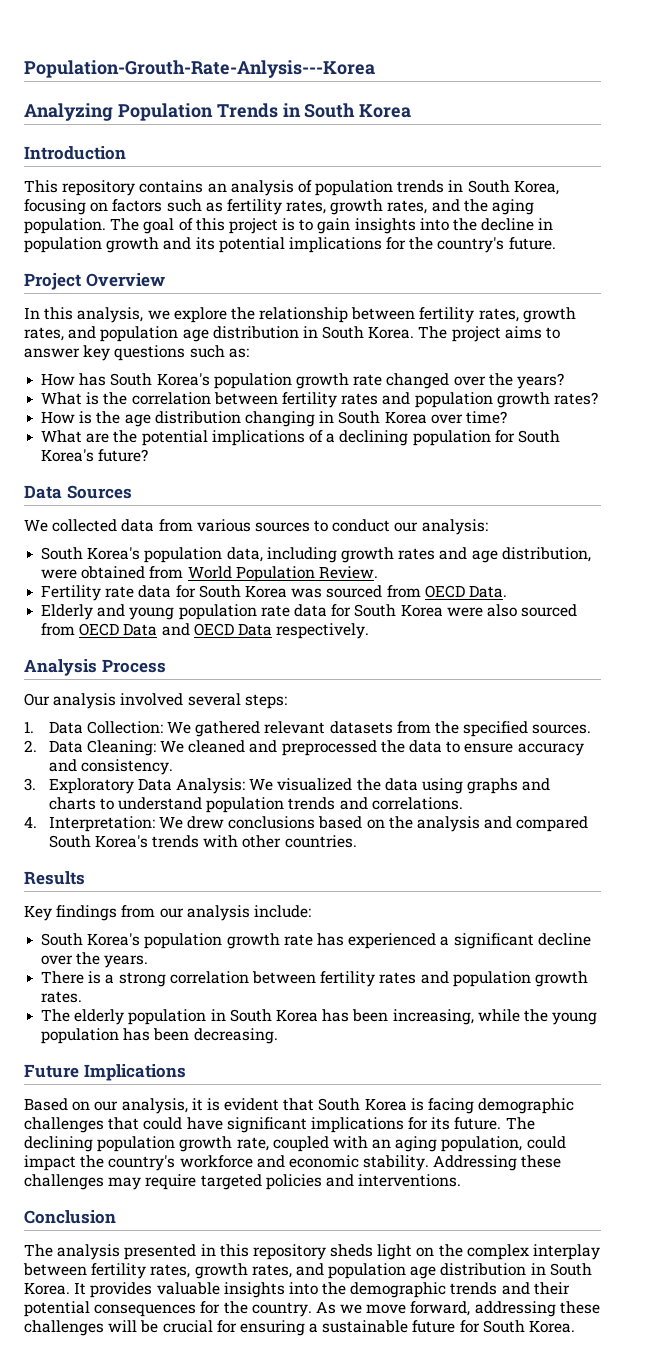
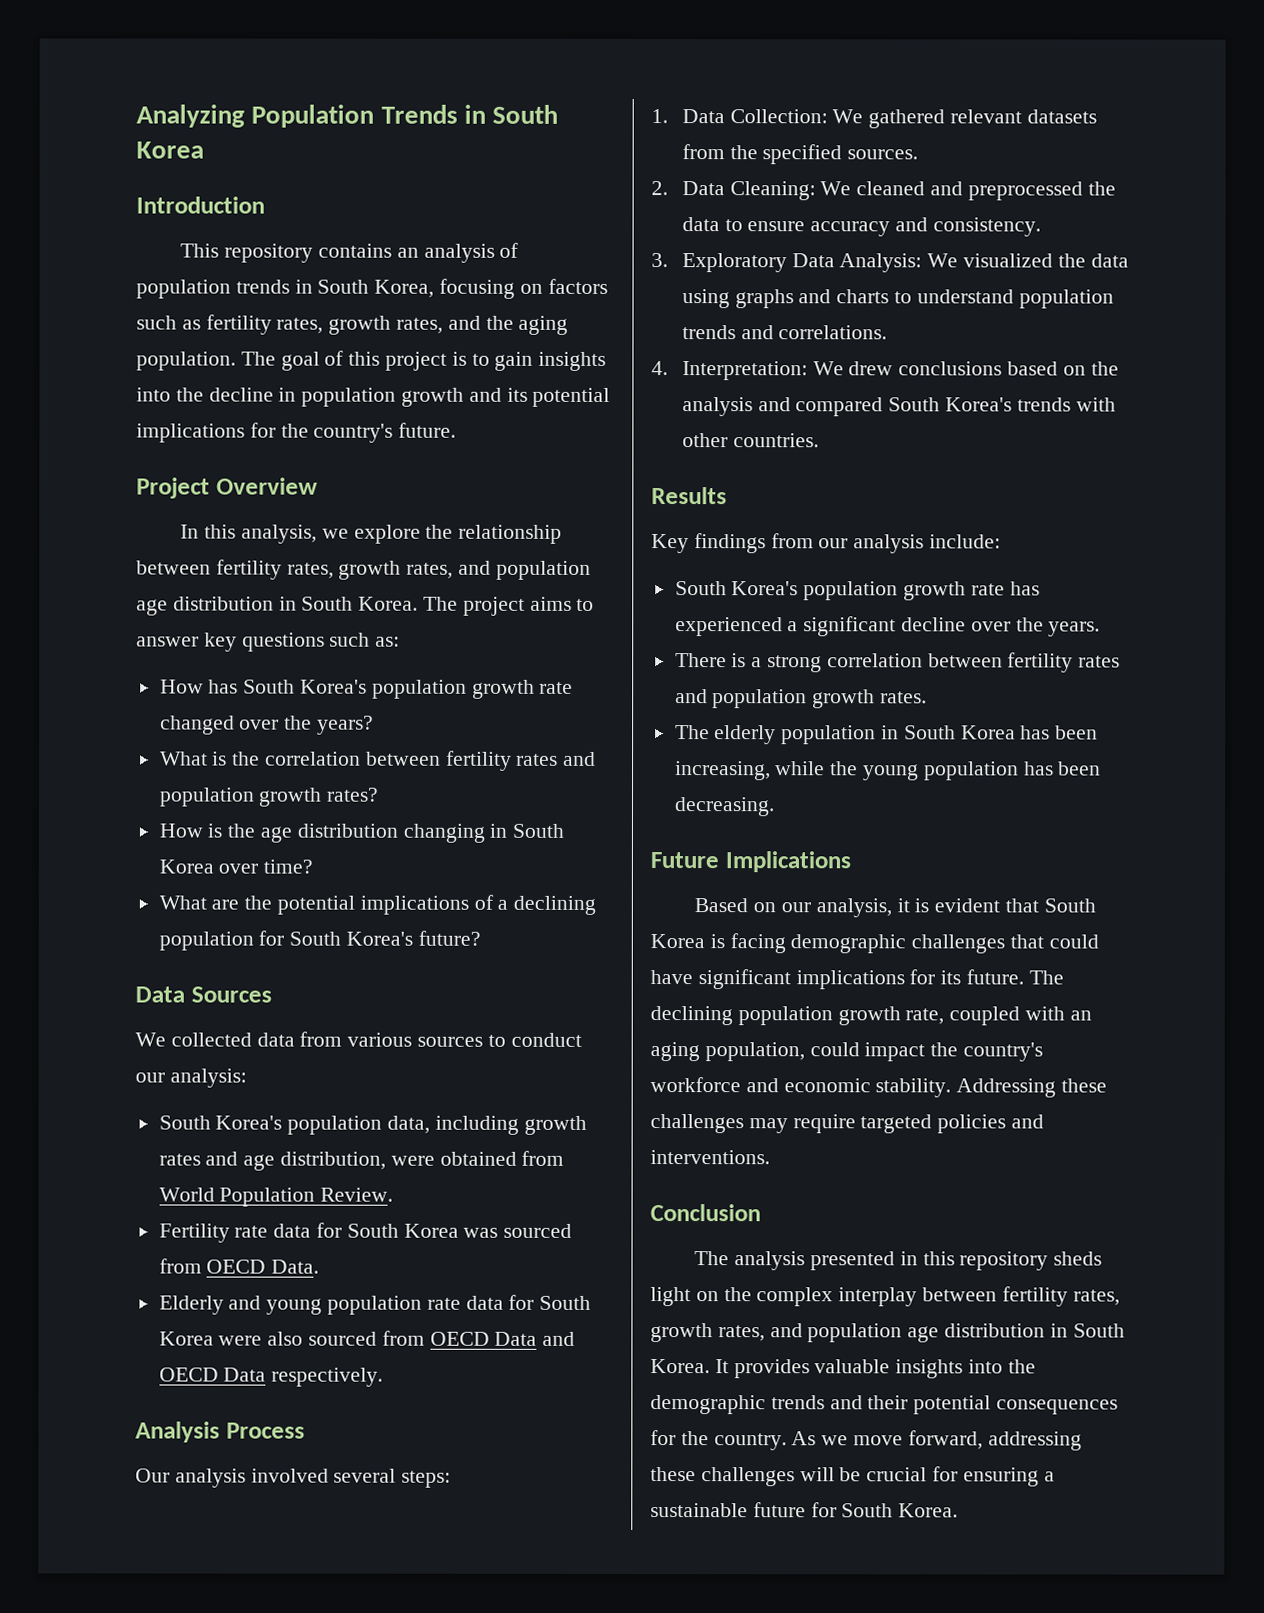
- Population-Grouth-Rate-Anlysis---Korea

